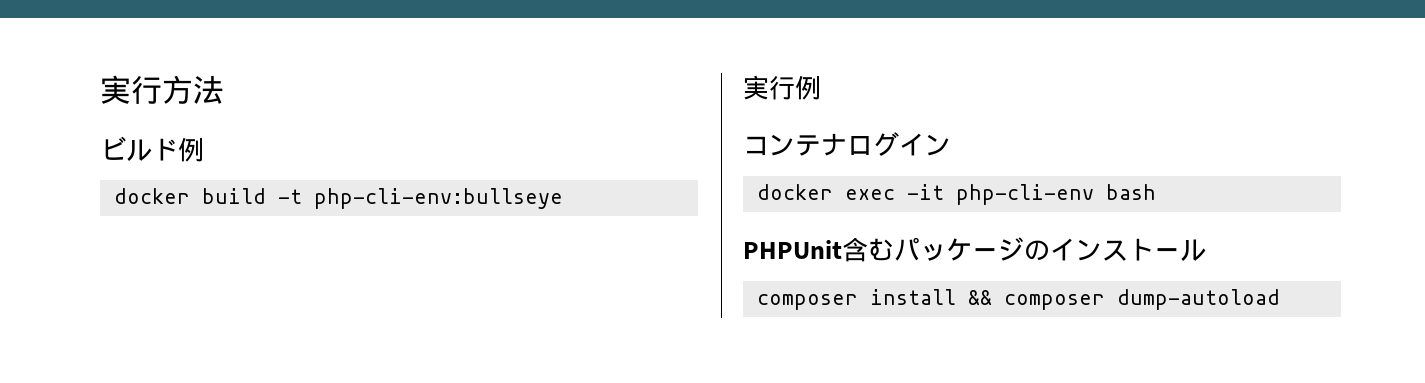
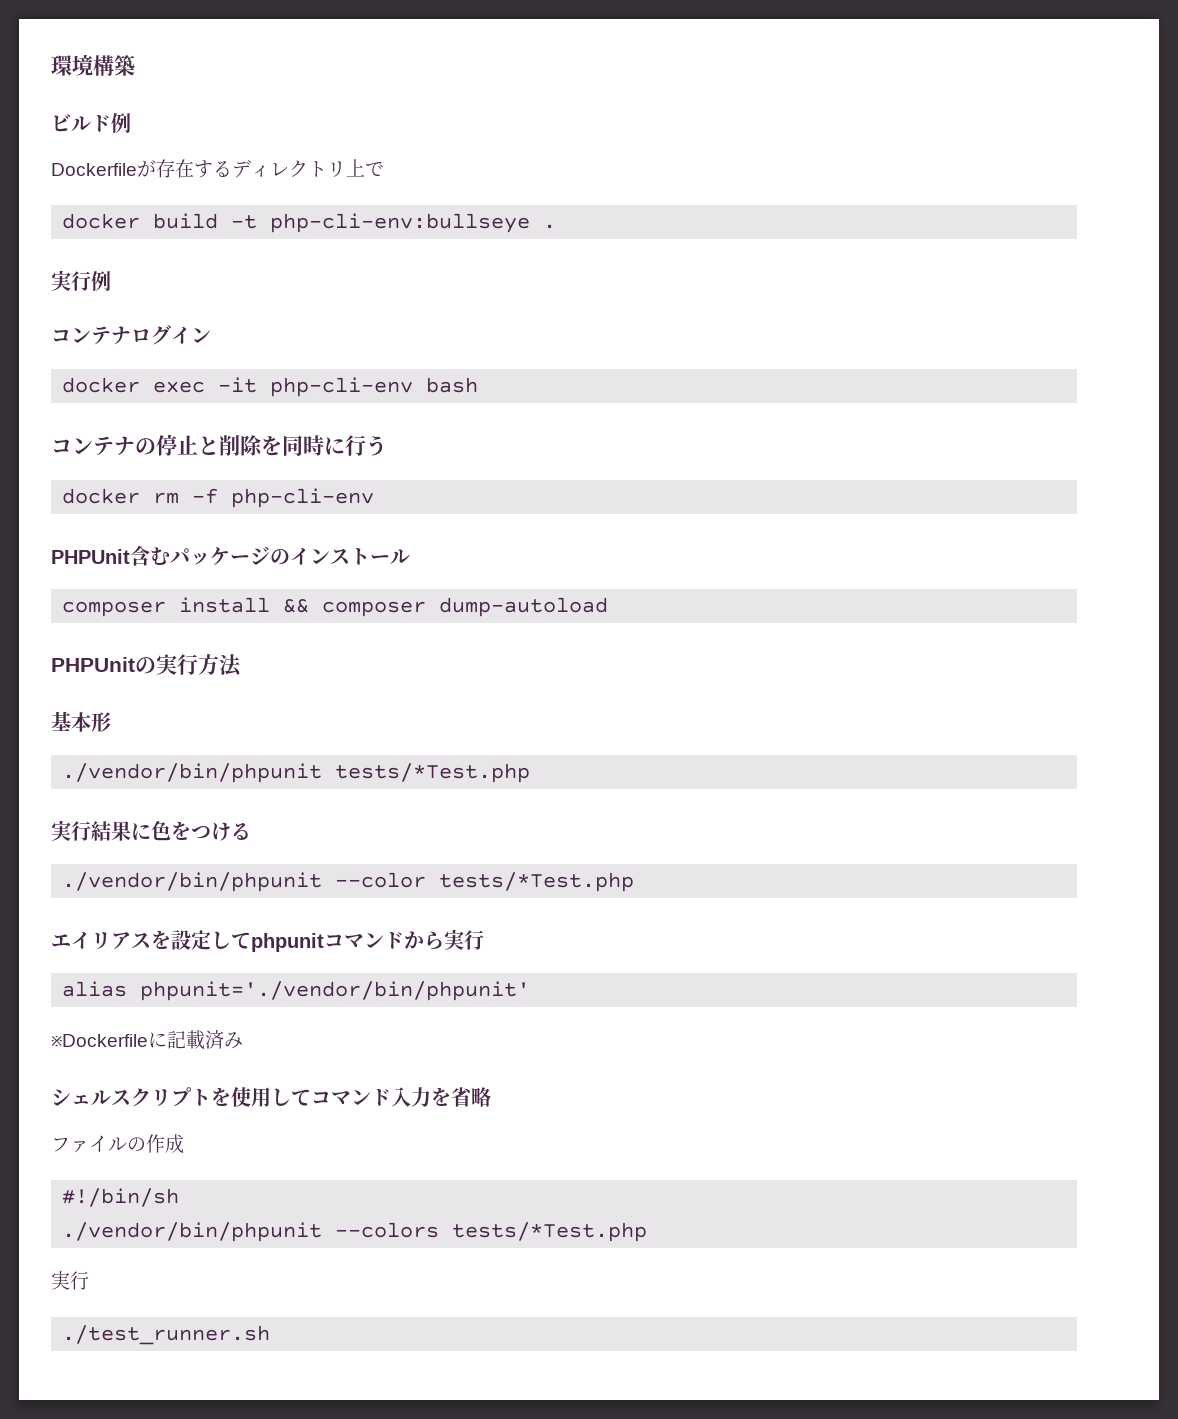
- 実行方法
+ 環境構築
+ Dockerfileが存在するディレクトリ上で
- docker build -t php-cli-env:bullseye
+ docker build -t php-cli-env:bullseye .
+ コンテナの停止と削除を同時に行う
+ docker rm -f php-cli-env
+ PHPUnitの実行方法
+ 基本形
+ ./vendor/bin/phpunit tests/*Test.php
+ 実行結果に色をつける
+ ./vendor/bin/phpunit --color tests/*Test.php
+ エイリアスを設定してphpunitコマンドから実行
+ alias phpunit='./vendor/bin/phpunit'
+ ※Dockerfileに記載済み
+ シェルスクリプトを使用してコマンド入力を省略
+ ファイルの作成
+ #!/bin/sh
+ ./vendor/bin/phpunit --colors tests/*Test.php
+ 実行
+ ./test_runner.sh

